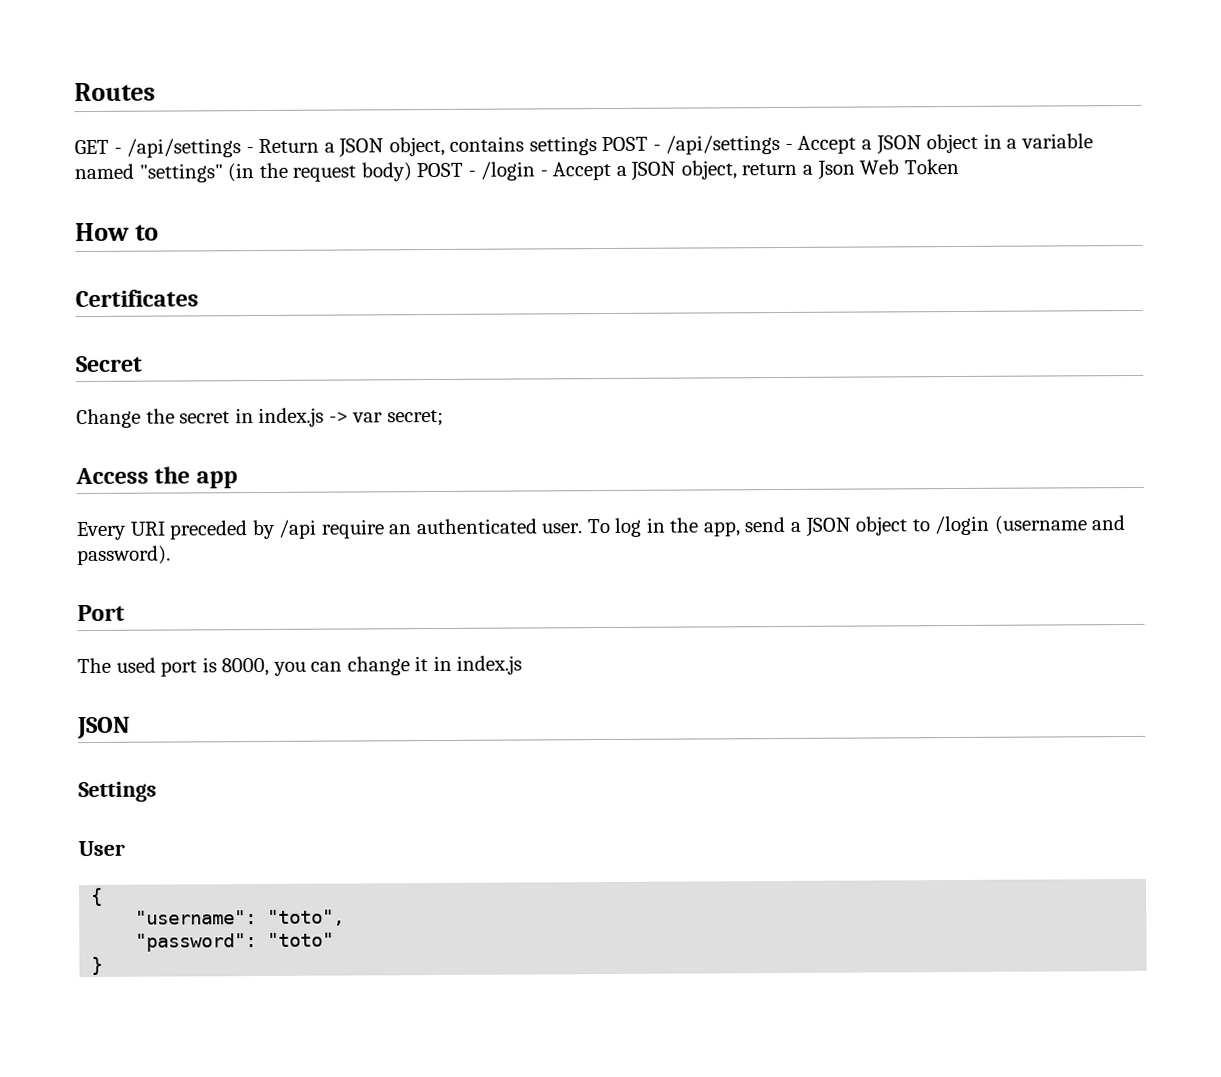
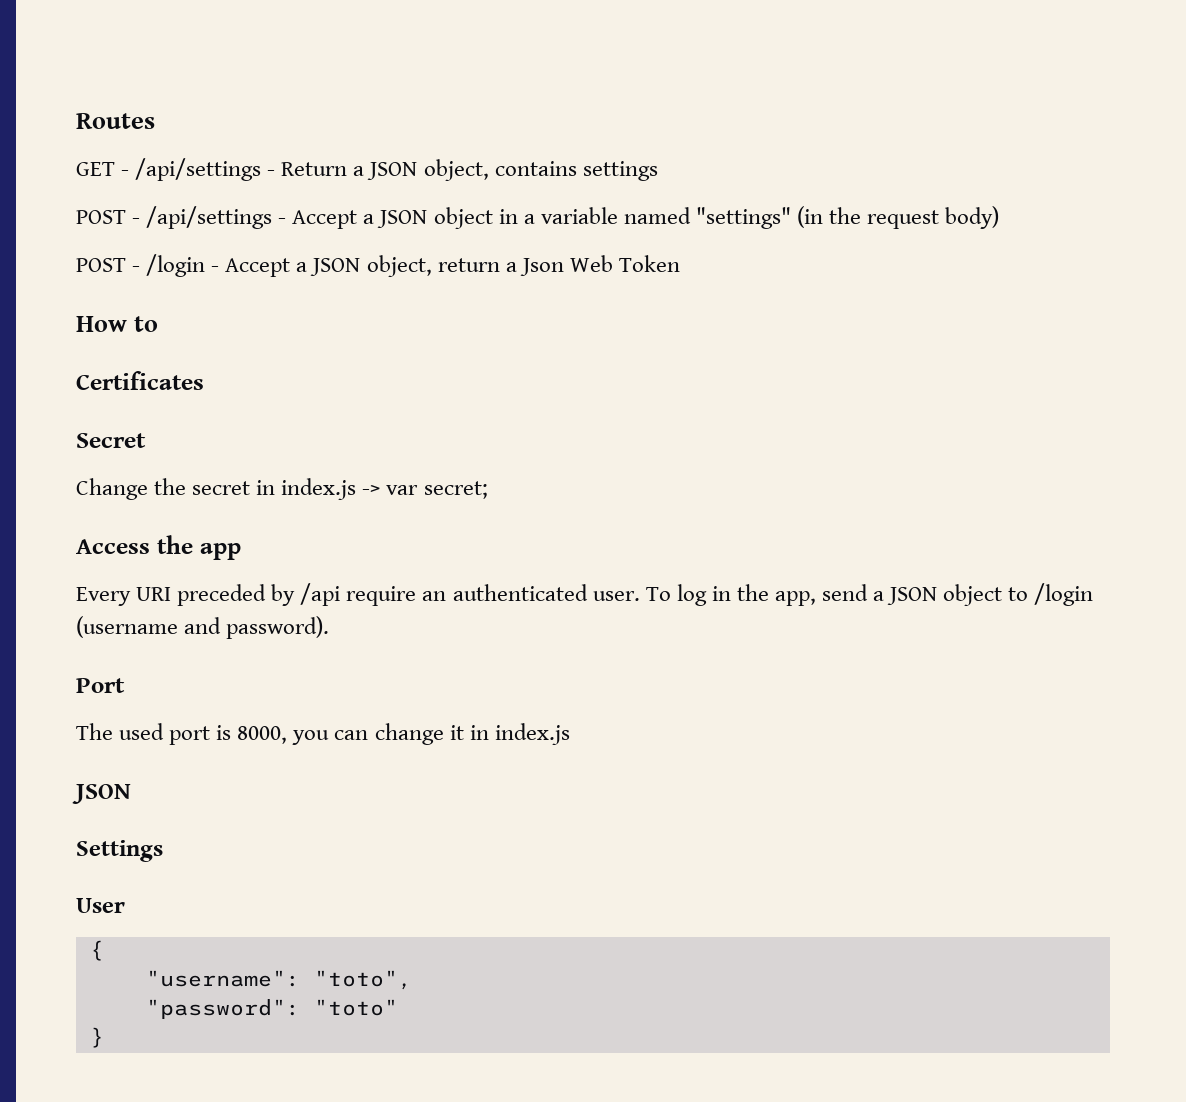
- GET - /api/settings - Return a JSON object, contains settings POST - /api/settings - Accept a JSON object in a variable named "settings" (in the request body) POST - /login - Accept a JSON object, return a Json Web Token
+ GET - /api/settings - Return a JSON object, contains settings
+ POST - /api/settings - Accept a JSON object in a variable named "settings" (in the request body)
+ POST - /login - Accept a JSON object, return a Json Web Token

